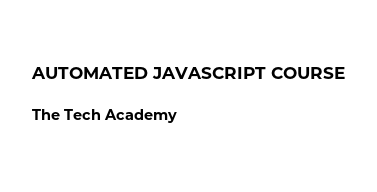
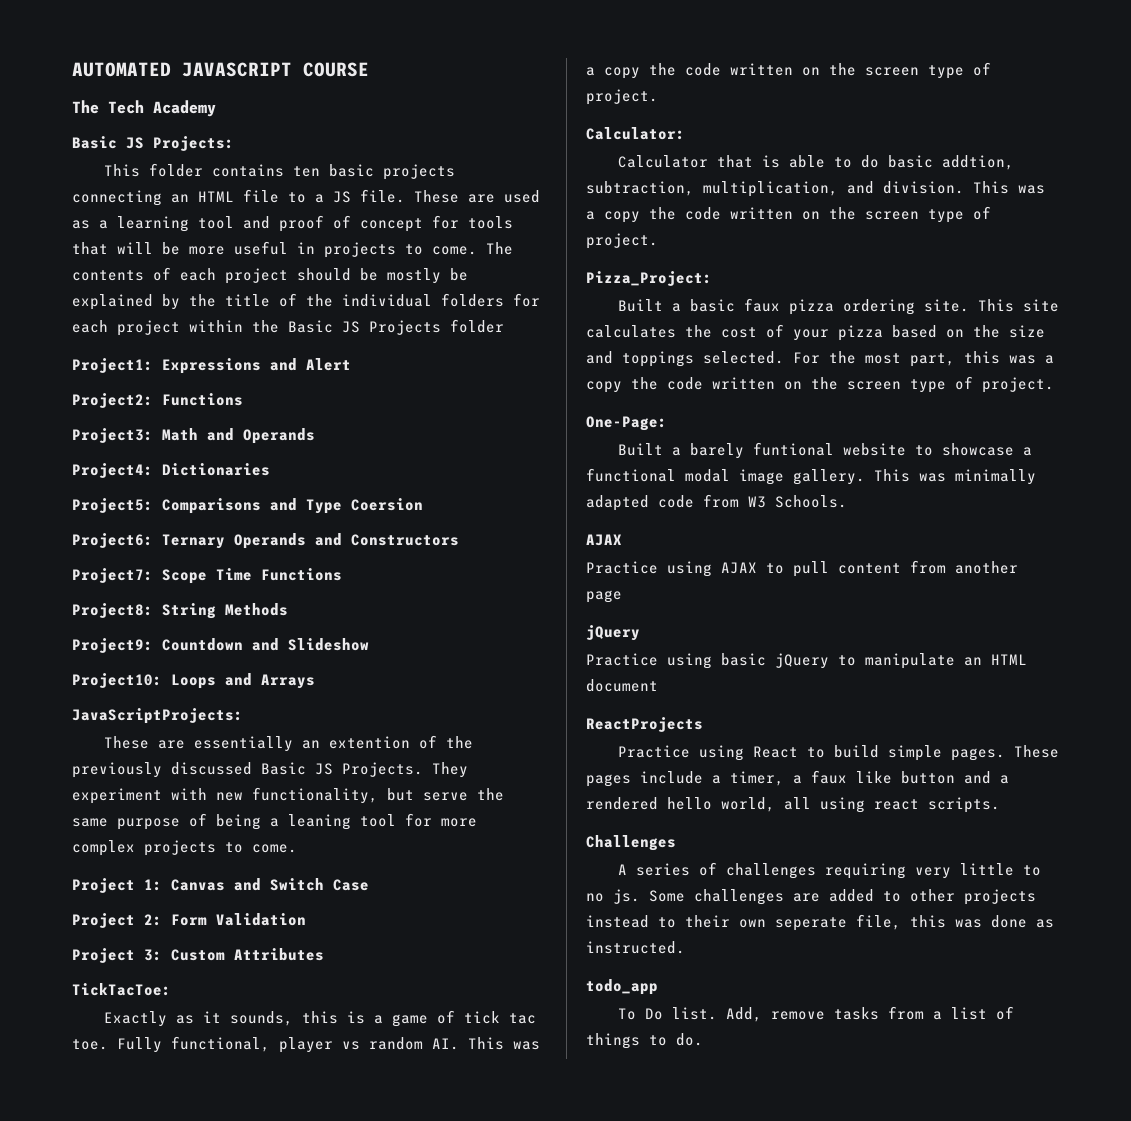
+ Basic JS Projects:
+ This folder contains ten basic projects connecting an HTML file to a JS file. These are used as a learning tool and proof of concept for tools that will be more useful in projects to come. The contents of each project should be mostly be explained by the title of the individual folders for each project within the Basic JS Projects folder
+ Project1: Expressions and Alert
+ Project2: Functions
+ Project3: Math and Operands
+ Project4: Dictionaries
+ Project5: Comparisons and Type Coersion
+ Project6: Ternary Operands and Constructors
+ Project7: Scope Time Functions
+ Project8: String Methods
+ Project9: Countdown and Slideshow
+ Project10: Loops and Arrays
+ JavaScriptProjects:
+ These are essentially an extention of the previously discussed Basic JS Projects. They experiment with new functionality, but serve the same purpose of being a leaning tool for more complex projects to come.
+ Project 1: Canvas and Switch Case
+ Project 2: Form Validation
+ Project 3: Custom Attributes
+ TickTacToe:
+ Exactly as it sounds, this is a game of tick tac toe. Fully functional, player vs random AI. This was a copy the code written on the screen type of project.
+ Calculator:
+ Calculator that is able to do basic addtion, subtraction, multiplication, and division. This was a copy the code written on the screen type of project.
+ Pizza_Project:
+ Built a basic faux pizza ordering site. This site calculates the cost of your pizza based on the size and toppings selected. For the most part, this was a copy the code written on the screen type of project.
+ One-Page:
+ Built a barely funtional website to showcase a functional modal image gallery. This was minimally adapted code from W3 Schools.
+ AJAX
+ Practice using AJAX to pull content from another page
+ jQuery
+ Practice using basic jQuery to manipulate an HTML document
+ ReactProjects
+ Practice using React to build simple pages. These pages include a timer, a faux like button and a rendered hello world, all using react scripts.
+ Challenges
+ A series of challenges requiring very little to no js. Some challenges are added to other projects instead to their own seperate file, this was done as instructed.
+ todo_app
+ To Do list. Add, remove tasks from a list of things to do.

